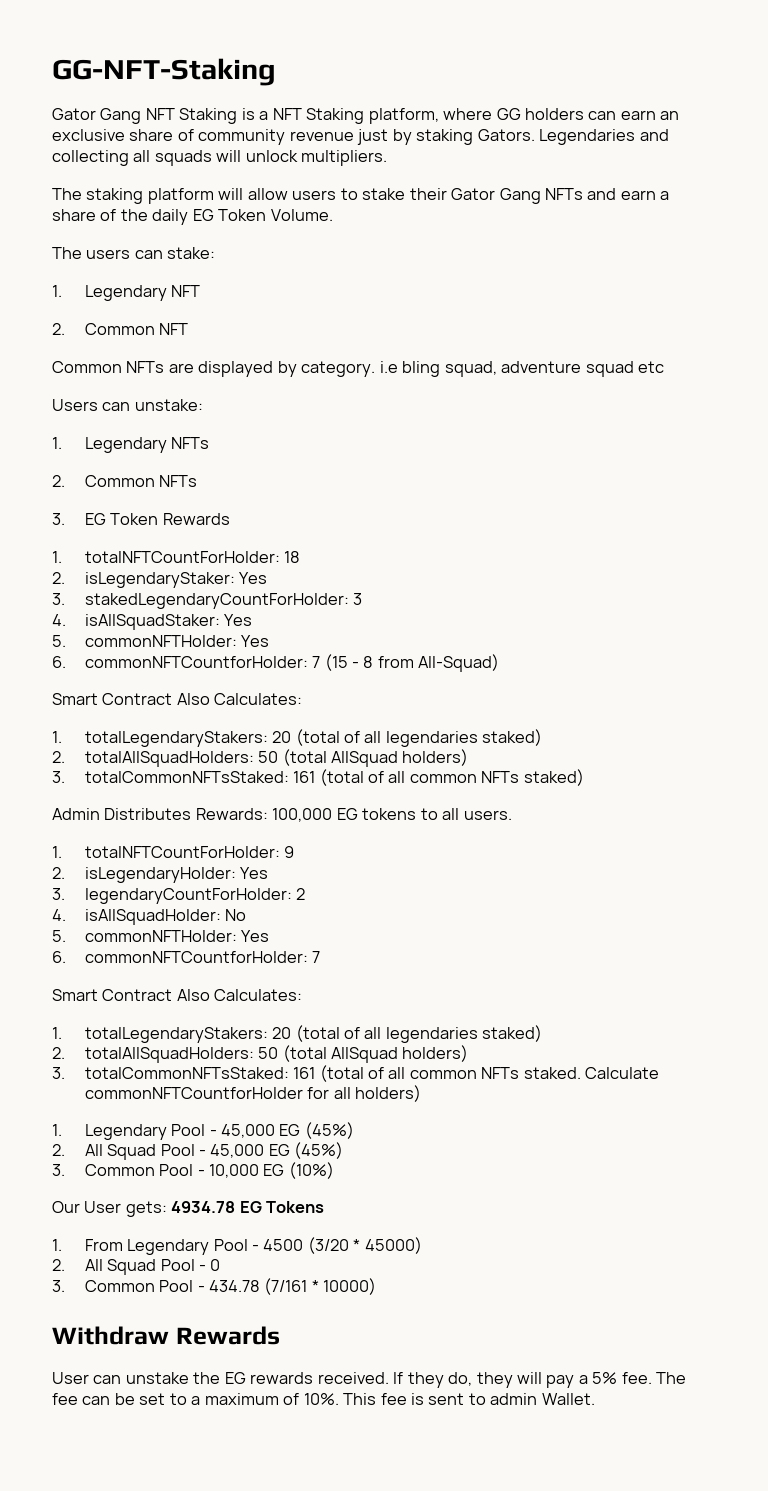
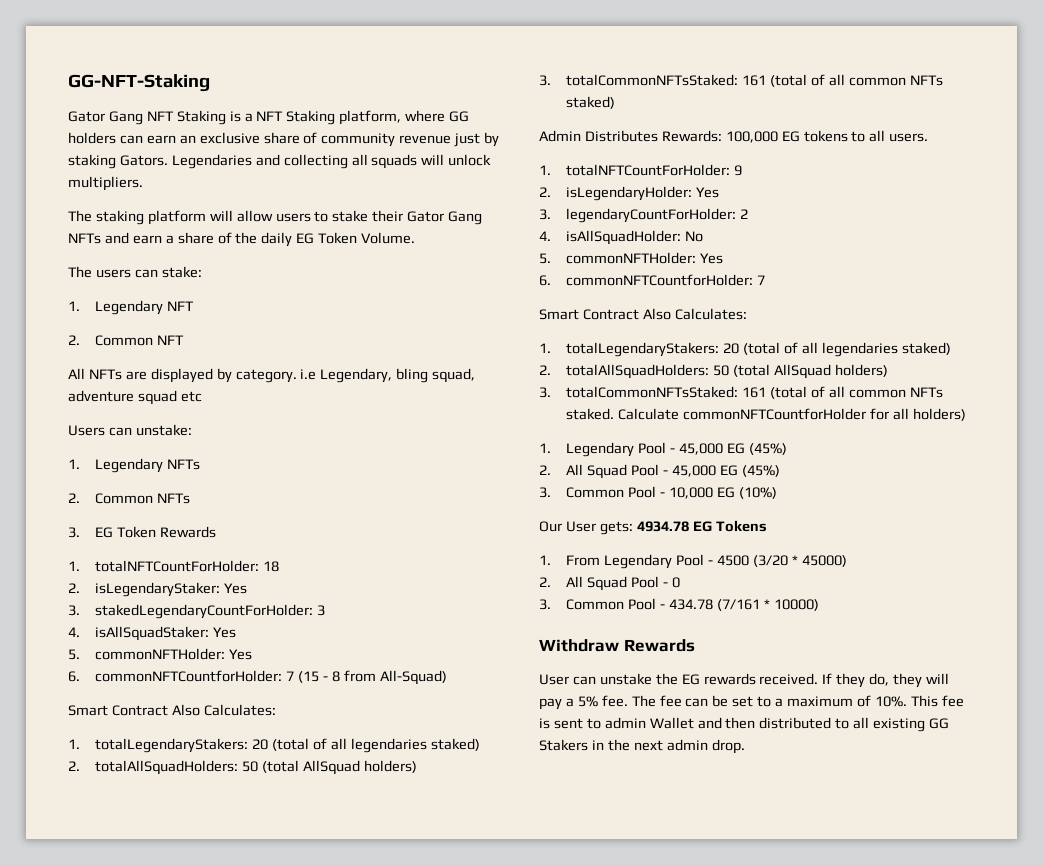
- Common NFTs are displayed by category. i.e bling squad, adventure squad etc
+ All NFTs are displayed by category. i.e Legendary, bling squad, adventure squad etc
- This fee is sent to admin Wallet.
+ This fee is sent to admin Wallet and then distributed to all existing GG Stakers in the next admin drop.

